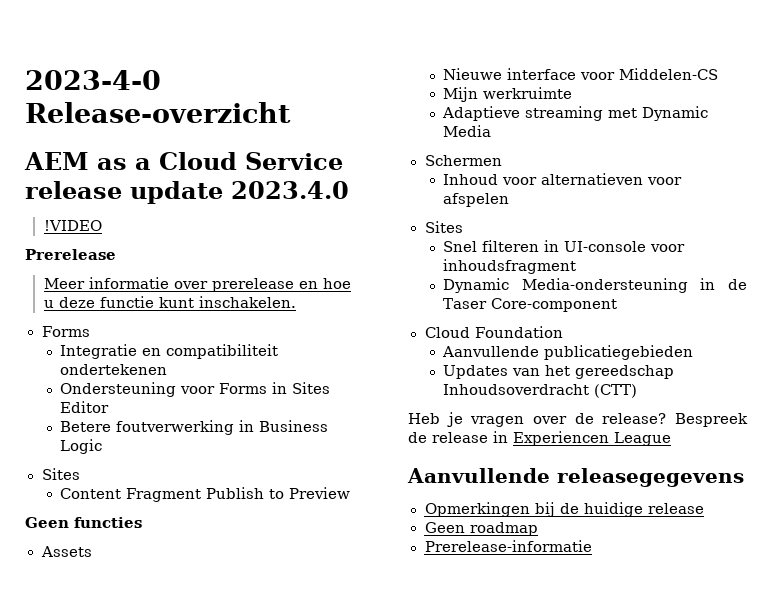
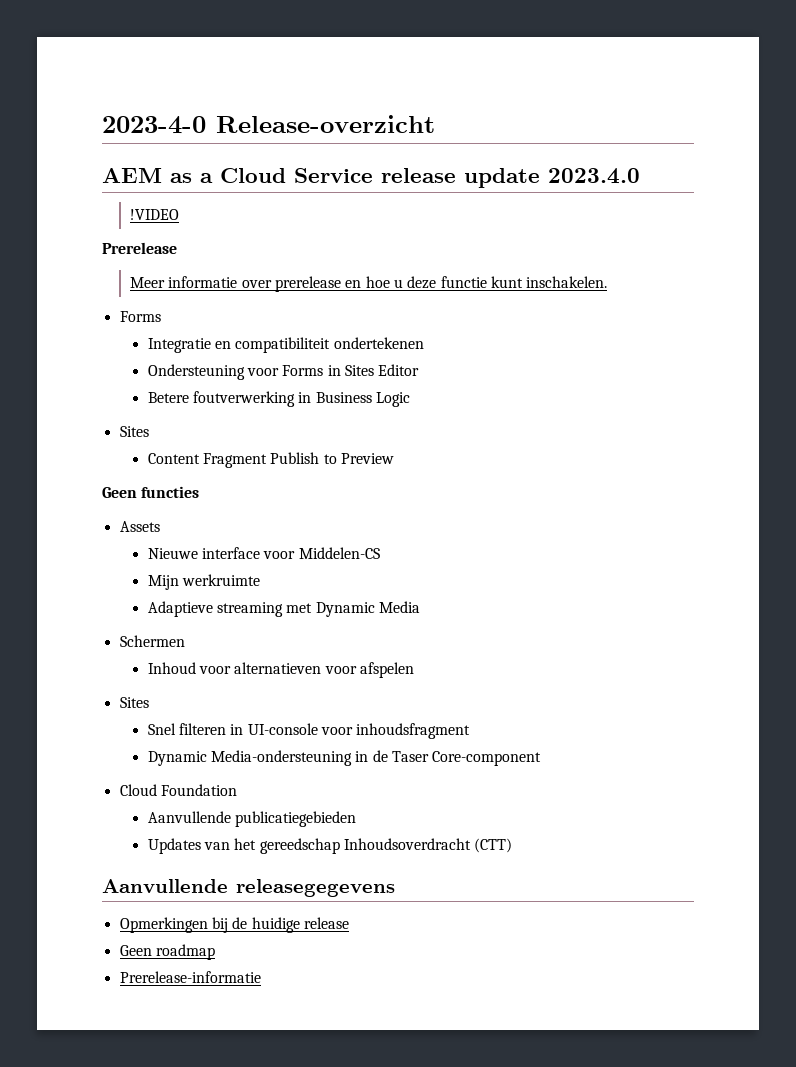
- Heb je vragen over de release? Bespreek de release in Experiencen League

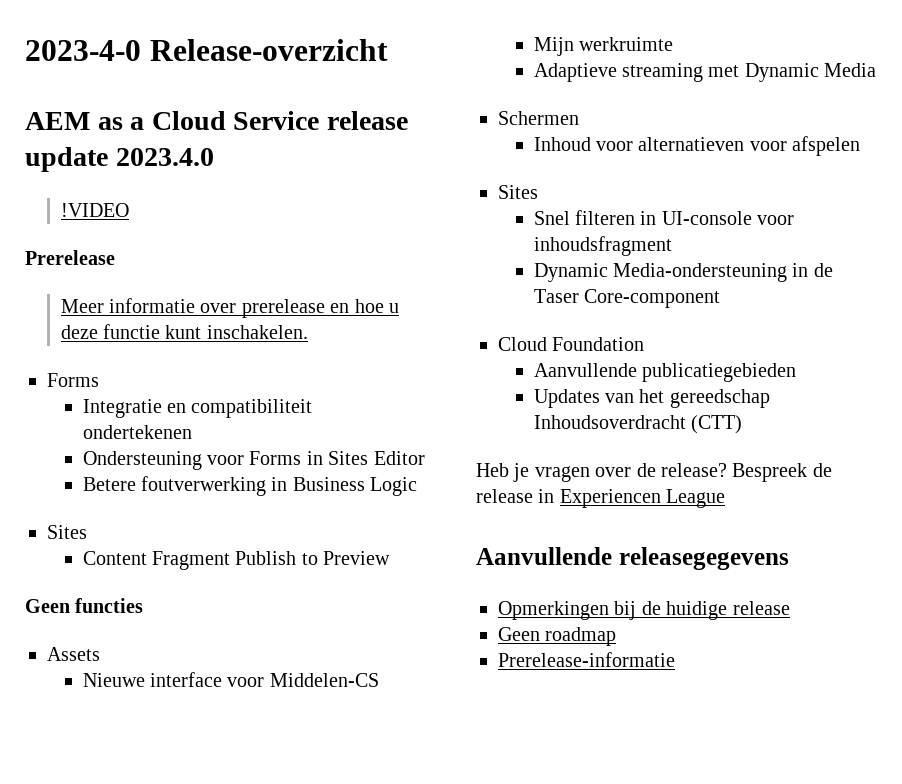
+ Heb je vragen over de release? Bespreek de release in Experiencen League

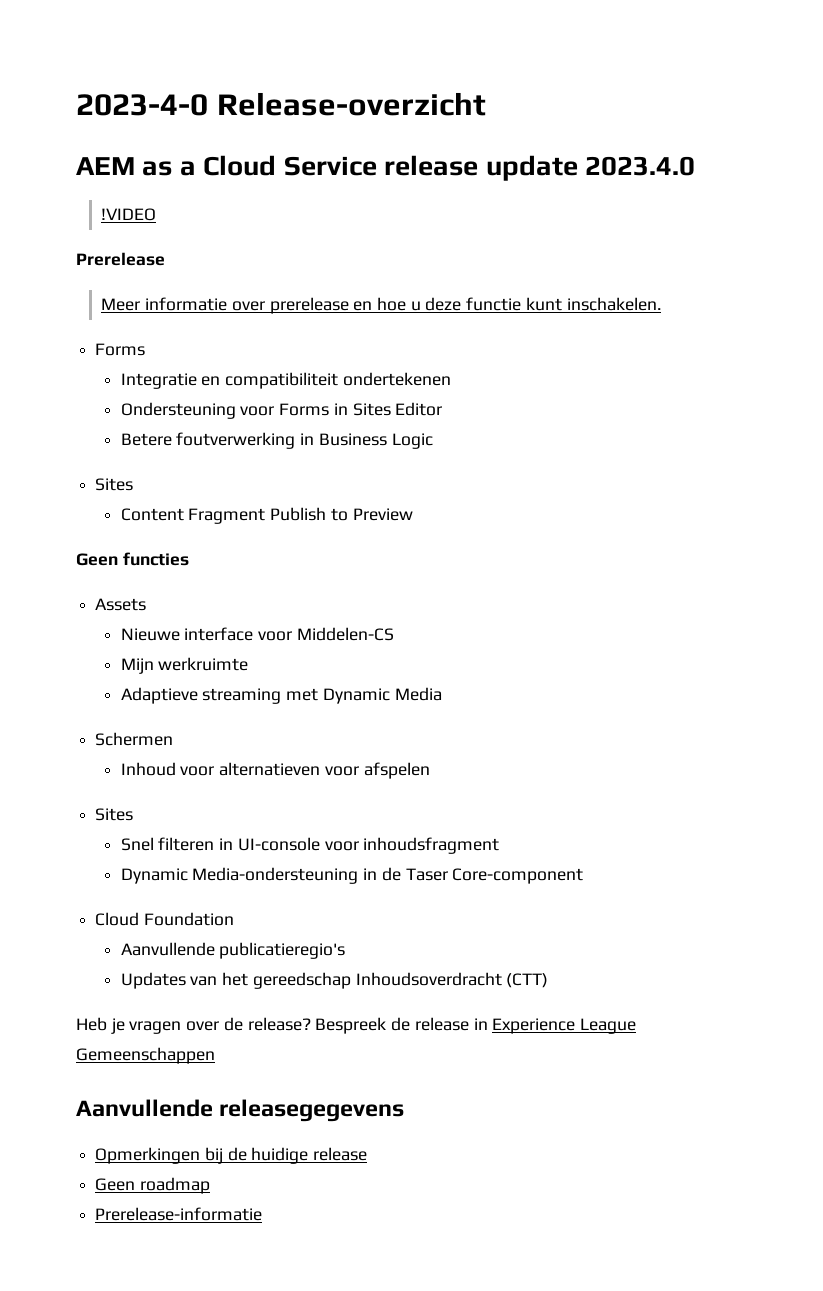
- Aanvullende publicatiegebieden
+ Aanvullende publicatieregio's
- Bespreek de release in Experiencen League
+ Bespreek de release in Experience League Gemeenschappen

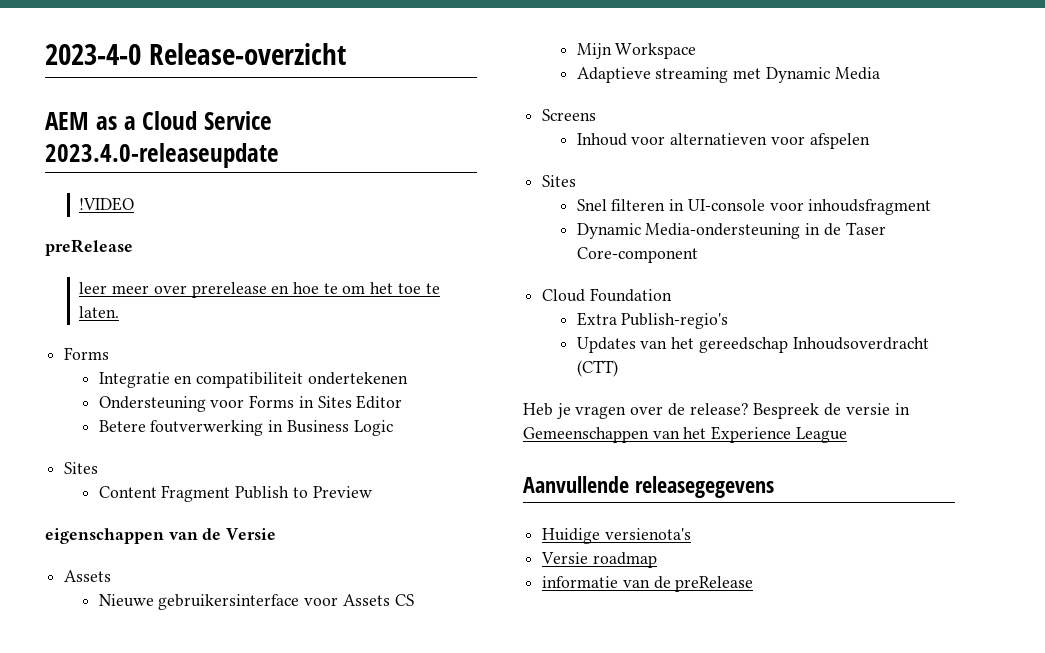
- AEM as a Cloud Service release update 2023.4.0
+ AEM as a Cloud Service 2023.4.0-releaseupdate
  !VIDEO
- Prerelease
- Meer informatie over prerelease en hoe u deze functie kunt inschakelen.
+ preRelease
+ leer meer over prerelease en hoe te om het toe te laten.
- Geen functies
+ eigenschappen van de Versie
  Assets
- Nieuwe interface voor Middelen-CS
+ Nieuwe gebruikersinterface voor Assets CS
- Mijn werkruimte
+ Mijn Workspace
- Schermen
+ Screens
- Aanvullende publicatieregio's
+ Extra Publish-regio's
- Bespreek de release in Experience League Gemeenschappen
+ Bespreek de versie in Gemeenschappen van het Experience League
- Opmerkingen bij de huidige release
- Geen roadmap
- Prerelease-informatie
+ Huidige versienota's
+ Versie roadmap
+ informatie van de preRelease

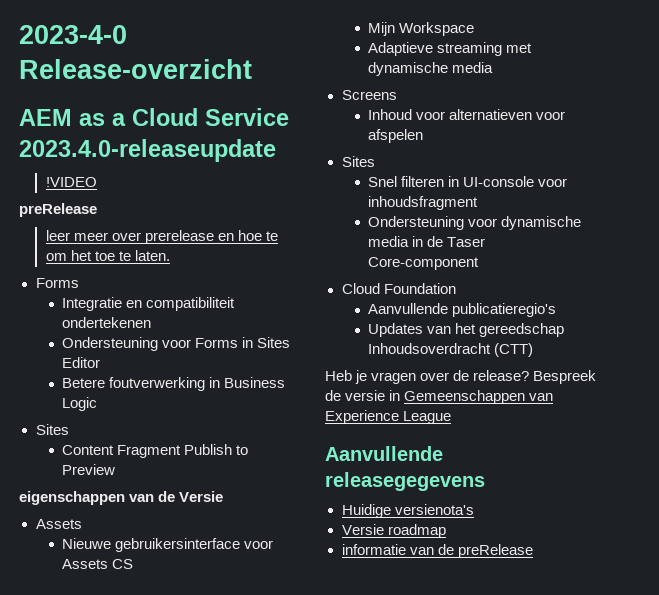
- Adaptieve streaming met Dynamic Media
+ Adaptieve streaming met dynamische media
- Dynamic Media-ondersteuning in de Taser Core-component
+ Ondersteuning voor dynamische media in de Taser Core-component
- Extra Publish-regio's
+ Aanvullende publicatieregio's
- Bespreek de versie in Gemeenschappen van het Experience League
+ Bespreek de versie in Gemeenschappen van Experience League

